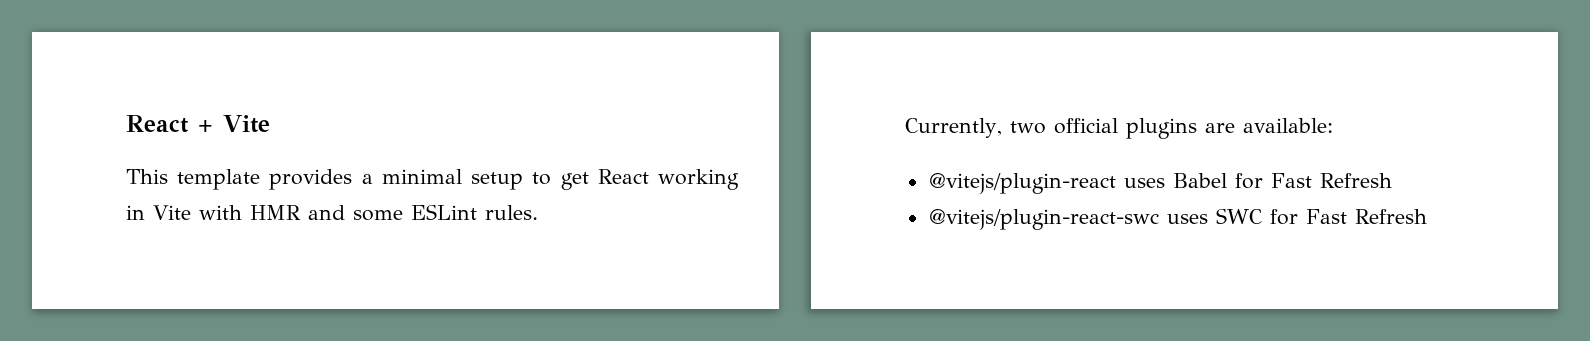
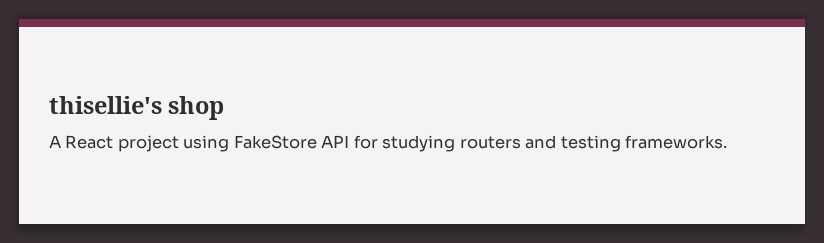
- React + Vite
- This template provides a minimal setup to get React working in Vite with HMR and some ESLint rules.
- Currently, two official plugins are available:
- @vitejs/plugin-react uses Babel for Fast Refresh
- @vitejs/plugin-react-swc uses SWC for Fast Refresh
+ thisellie's shop
+ A React project using FakeStore API for studying routers and testing frameworks.

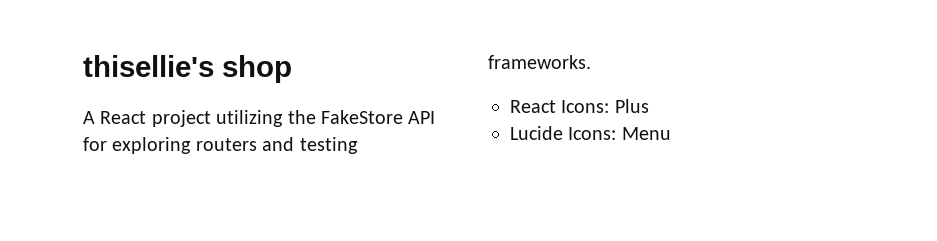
- A React project using FakeStore API for studying routers and testing frameworks.
+ A React project utilizing the FakeStore API for exploring routers and testing frameworks.
+ React Icons: Plus
+ Lucide Icons: Menu

